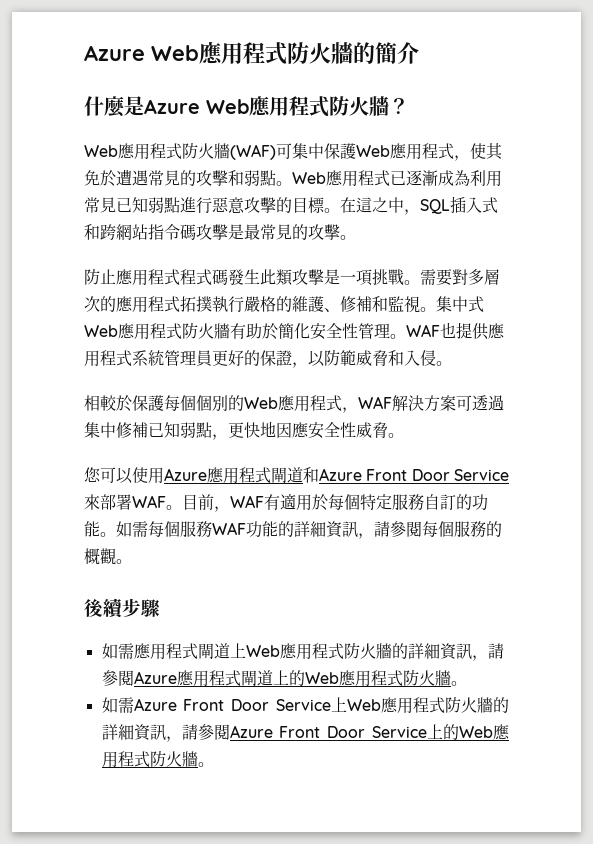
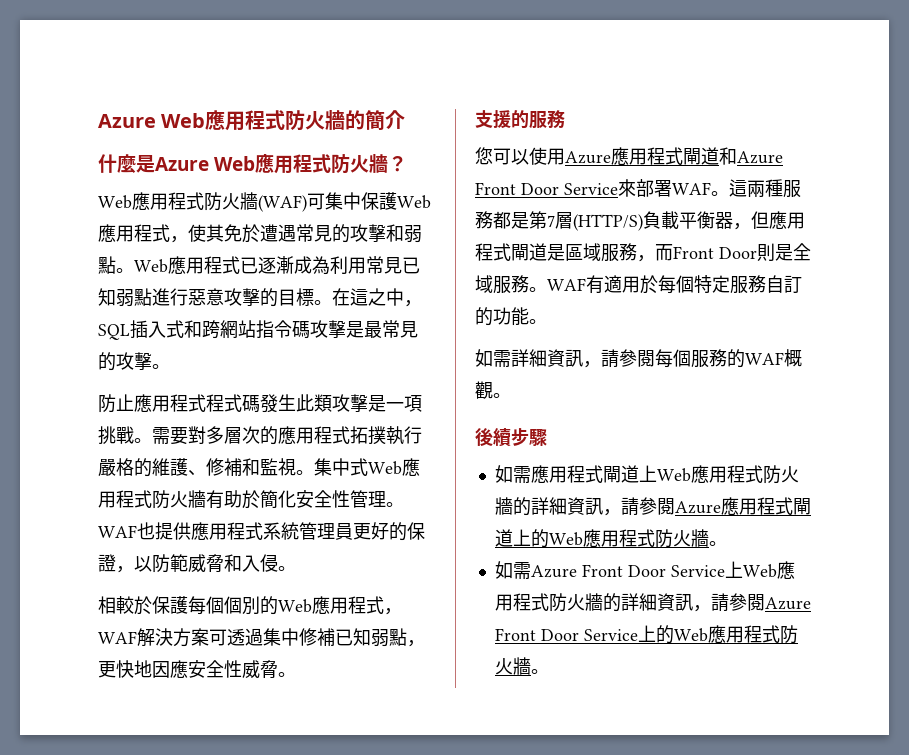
+ 支援的服務
- 目前，WAF有適用於每個特定服務自訂的功能。如需每個服務WAF功能的詳細資訊，請參閱每個服務的概觀。
+ 這兩種服務都是第7層(HTTP/S)負載平衡器，但應用程式閘道是區域服務，而Front Door則是全域服務。WAF有適用於每個特定服務自訂的功能。
+ 如需詳細資訊，請參閱每個服務的WAF概觀。

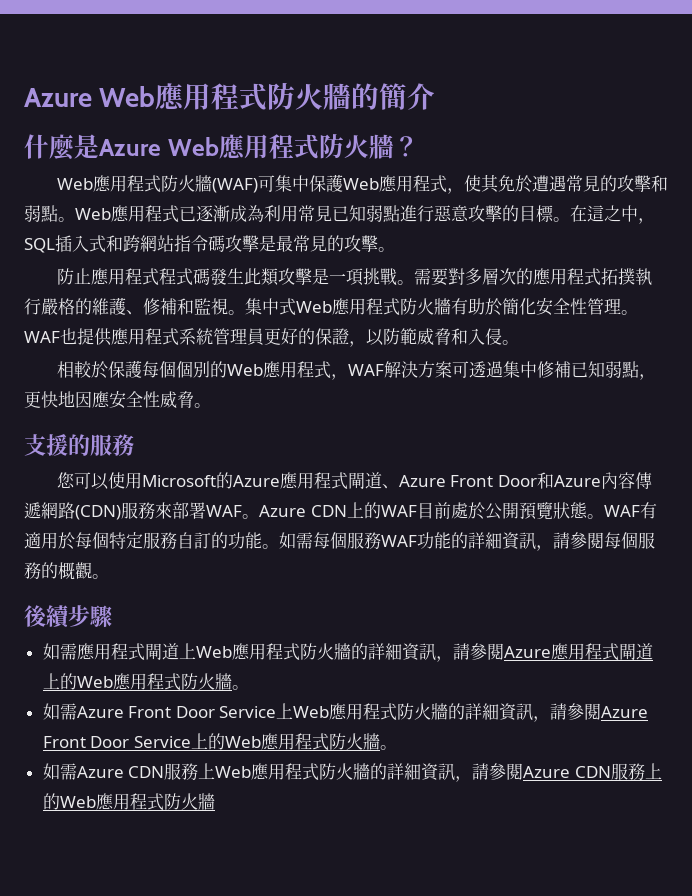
- 您可以使用Azure應用程式閘道和Azure Front Door Service來部署WAF。這兩種服務都是第7層(HTTP/S)負載平衡器，但應用程式閘道是區域服務，而Front Door則是全域服務。
+ 您可以使用Microsoft的Azure應用程式閘道、Azure Front Door和Azure內容傳遞網路(CDN)服務來部署WAF。Azure CDN上的WAF目前處於公開預覽狀態。
- WAF有適用於每個特定服務自訂的功能。
- 如需詳細資訊，請參閱每個服務的WAF概觀。
+ WAF有適用於每個特定服務自訂的功能。如需每個服務WAF功能的詳細資訊，請參閱每個服務的概觀。
+ 如需Azure CDN服務上Web應用程式防火牆的詳細資訊，請參閱Azure CDN服務上的Web應用程式防火牆

